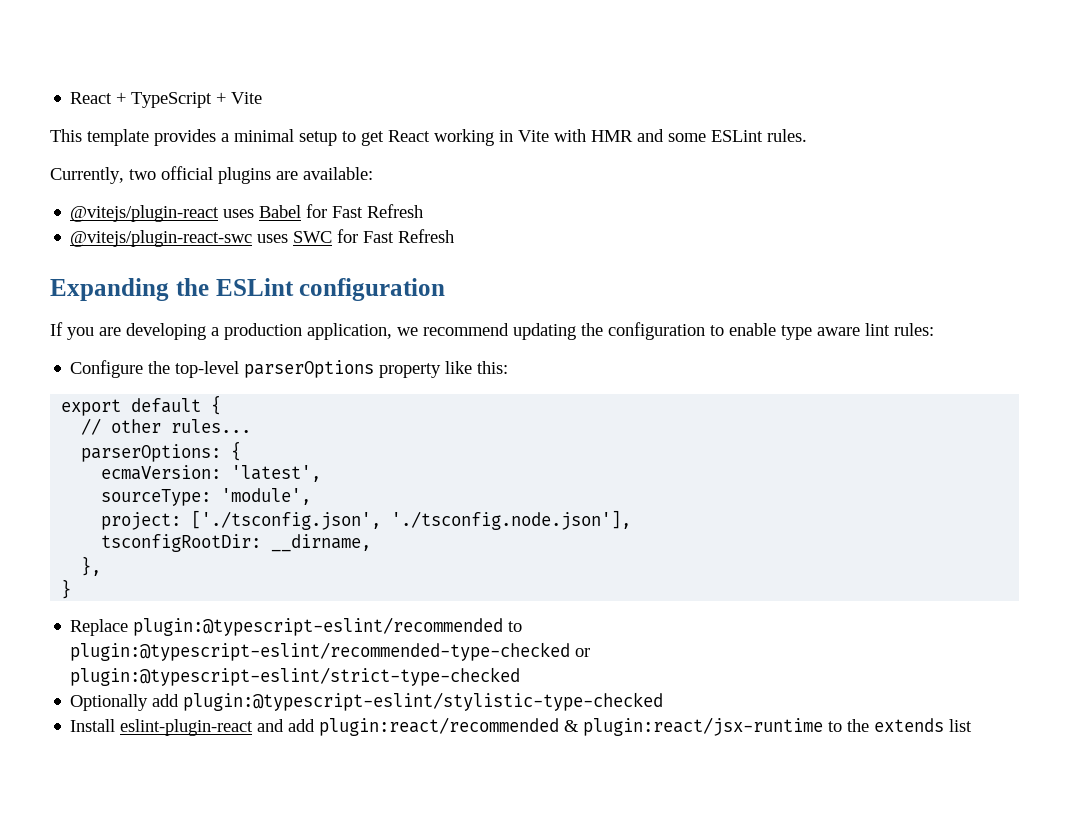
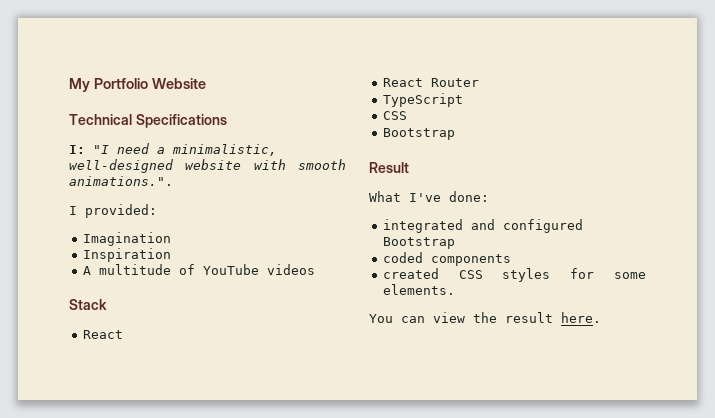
- React + TypeScript + Vite
- This template provides a minimal setup to get React working in Vite with HMR and some ESLint rules.
- Currently, two official plugins are available:
- @vitejs/plugin-react uses Babel for Fast Refresh
- @vitejs/plugin-react-swc uses SWC for Fast Refresh
- Expanding the ESLint configuration
- If you are developing a production application, we recommend updating the configuration to enable type aware lint rules:
- Configure the top-level parserOptions property like this:
- export default {
- // other rules...
- parserOptions: {
- ecmaVersion: 'latest',
- sourceType: 'module',
- project: ['./tsconfig.json', './tsconfig.node.json'],
- tsconfigRootDir: __dirname,
- },
- }
- Replace plugin:@typescript-eslint/recommended to plugin:@typescript-eslint/recommended-type-checked or plugin:@typescript-eslint/strict-type-checked
- Optionally add plugin:@typescript-eslint/stylistic-type-checked
- Install eslint-plugin-react and add plugin:react/recommended & plugin:react/jsx-runtime to the extends list
+ My Portfolio Website
+ Technical Specifications
+ I: "I need a minimalistic, well-designed website with smooth animations.".
+ I provided:
+ Imagination
+ Inspiration
+ A multitude of YouTube videos
+ Stack
+ React
+ React Router
+ TypeScript
+ CSS
+ Bootstrap
+ Result
+ What I've done:
+ integrated and configured Bootstrap
+ coded components
+ created CSS styles for some elements.
+ You can view the result here.

